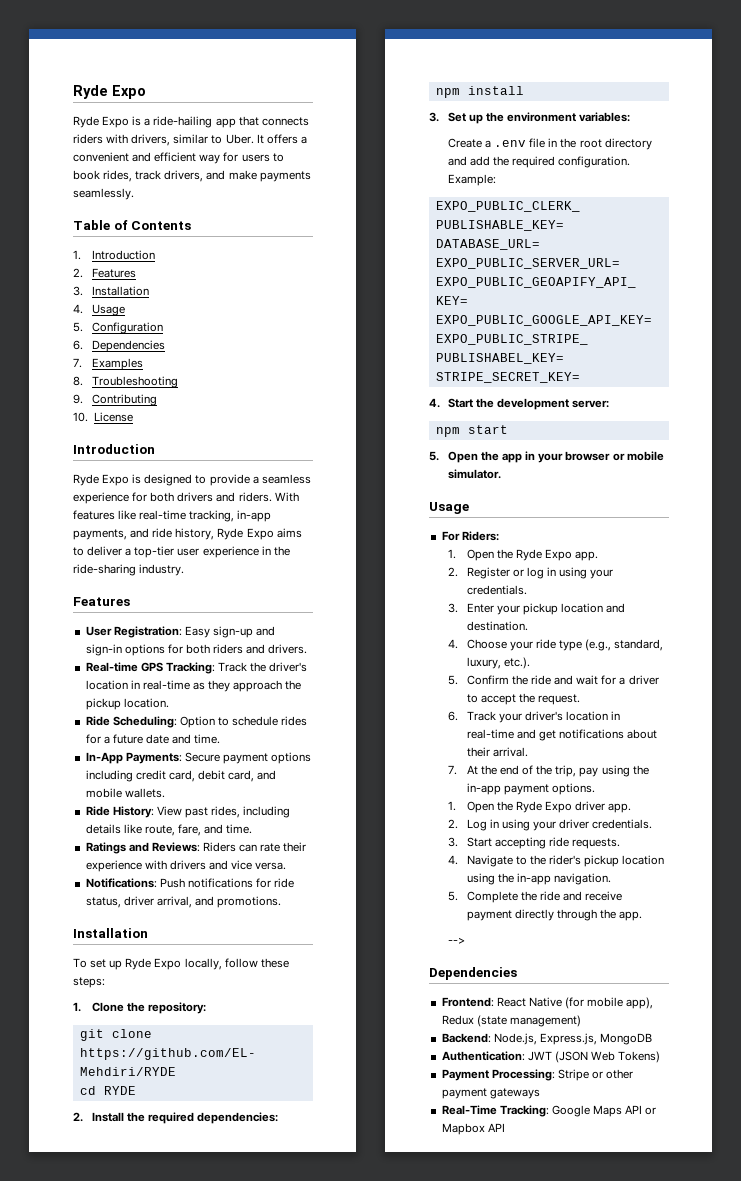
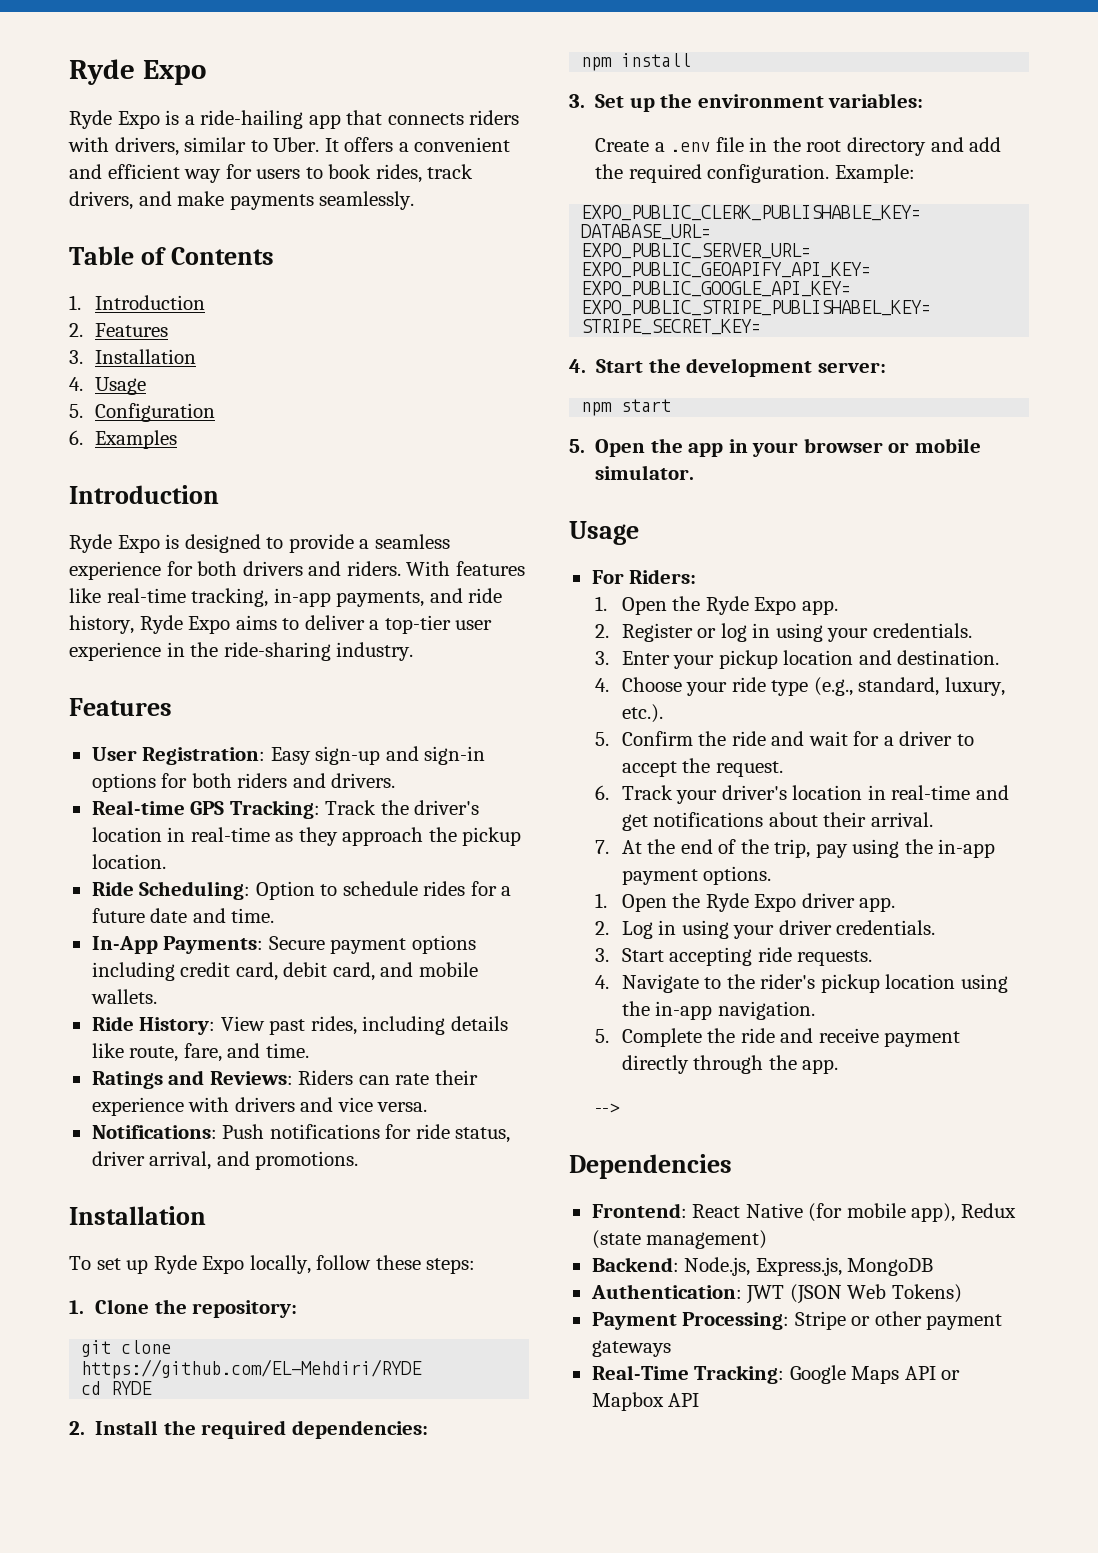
- 6. Dependencies
- 7. Examples
+ 6. Examples
- 8. Troubleshooting
- 9. Contributing
- 10. License

